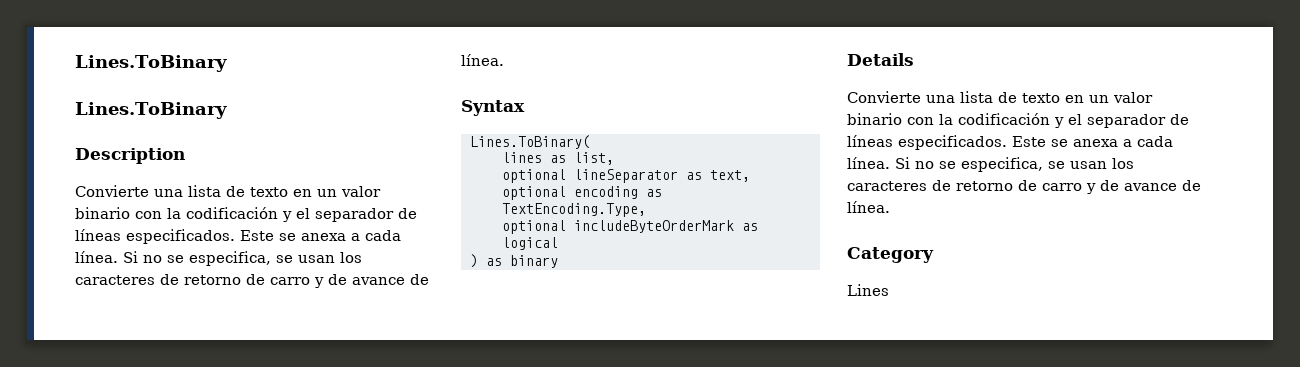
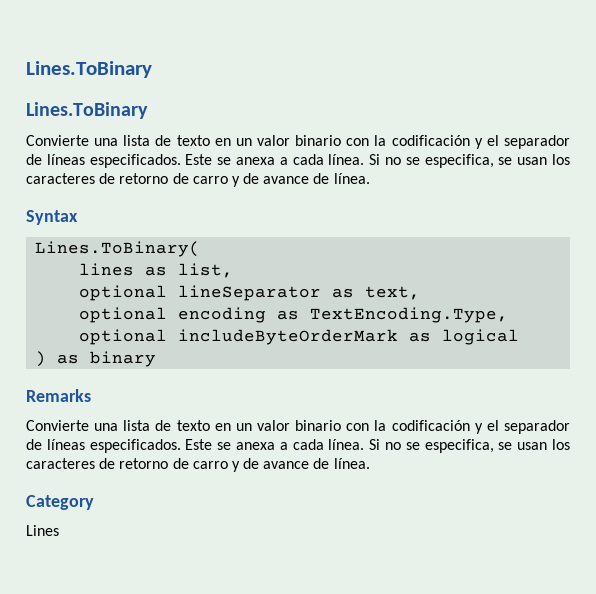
- Description
- Details
+ Remarks

